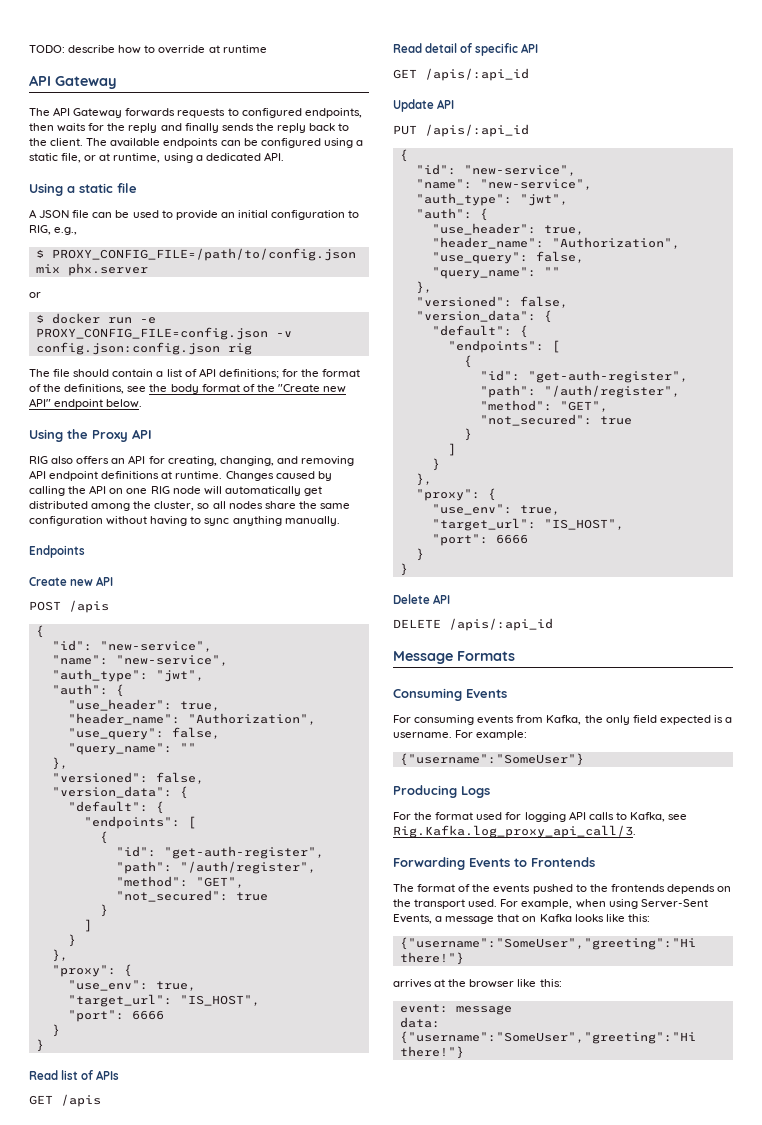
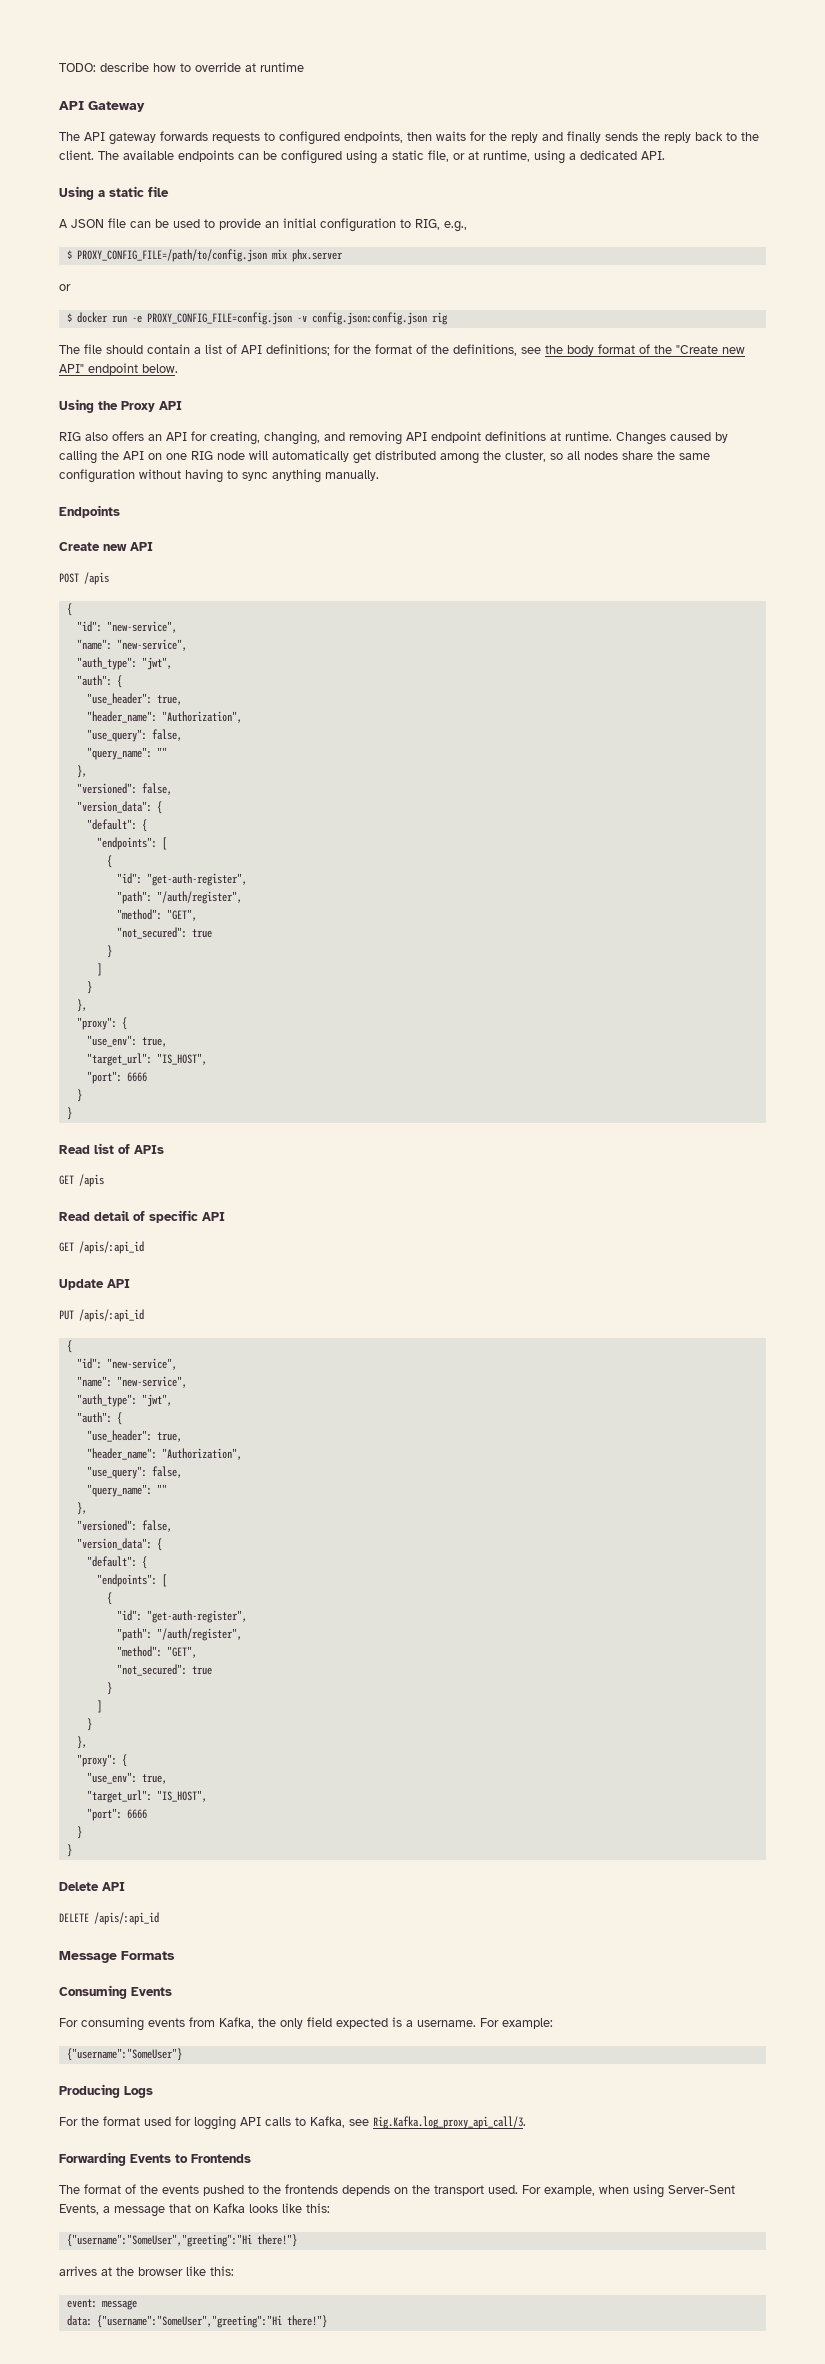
- The API Gateway forwards requests to configured endpoints, then waits for the reply and finally sends the reply back to the client.
+ The API gateway forwards requests to configured endpoints, then waits for the reply and finally sends the reply back to the client.

